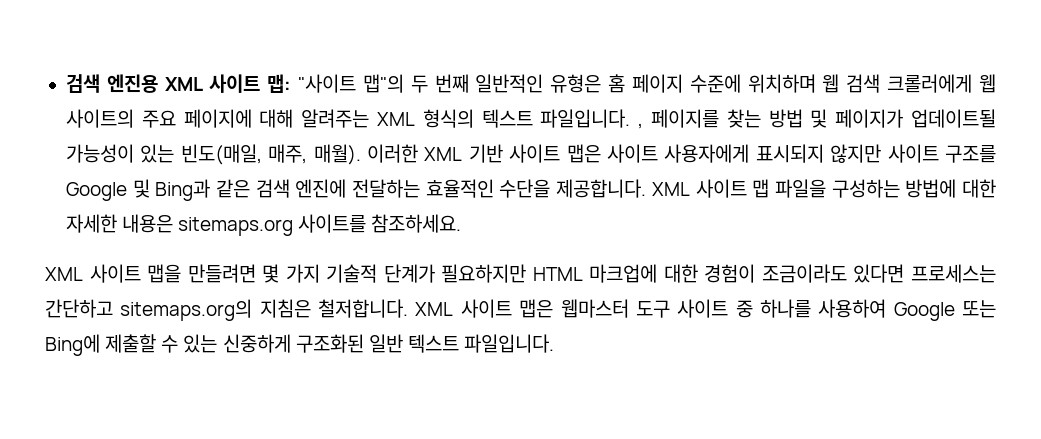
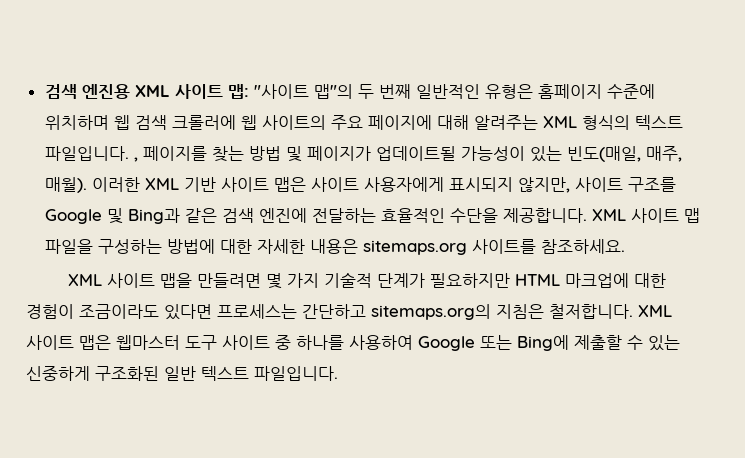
- 검색 엔진용 XML 사이트 맵: "사이트 맵"의 두 번째 일반적인 유형은 홈 페이지 수준에 위치하며 웹 검색 크롤러에게 웹 사이트의 주요 페이지에 대해 알려주는 XML 형식의 텍스트 파일입니다. , 페이지를 찾는 방법 및 페이지가 업데이트될 가능성이 있는 빈도(매일, 매주, 매월).
+ 검색 엔진용 XML 사이트 맵: "사이트 맵"의 두 번째 일반적인 유형은 홈페이지 수준에 위치하며 웹 검색 크롤러에 웹 사이트의 주요 페이지에 대해 알려주는 XML 형식의 텍스트 파일입니다. , 페이지를 찾는 방법 및 페이지가 업데이트될 가능성이 있는 빈도(매일, 매주, 매월).
- 이러한 XML 기반 사이트 맵은 사이트 사용자에게 표시되지 않지만 사이트 구조를 Google 및 Bing과 같은 검색 엔진에 전달하는 효율적인 수단을 제공합니다.
+ 이러한 XML 기반 사이트 맵은 사이트 사용자에게 표시되지 않지만, 사이트 구조를 Google 및 Bing과 같은 검색 엔진에 전달하는 효율적인 수단을 제공합니다.

